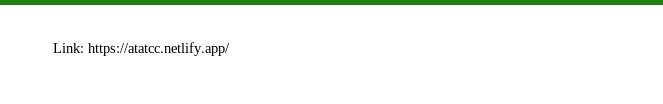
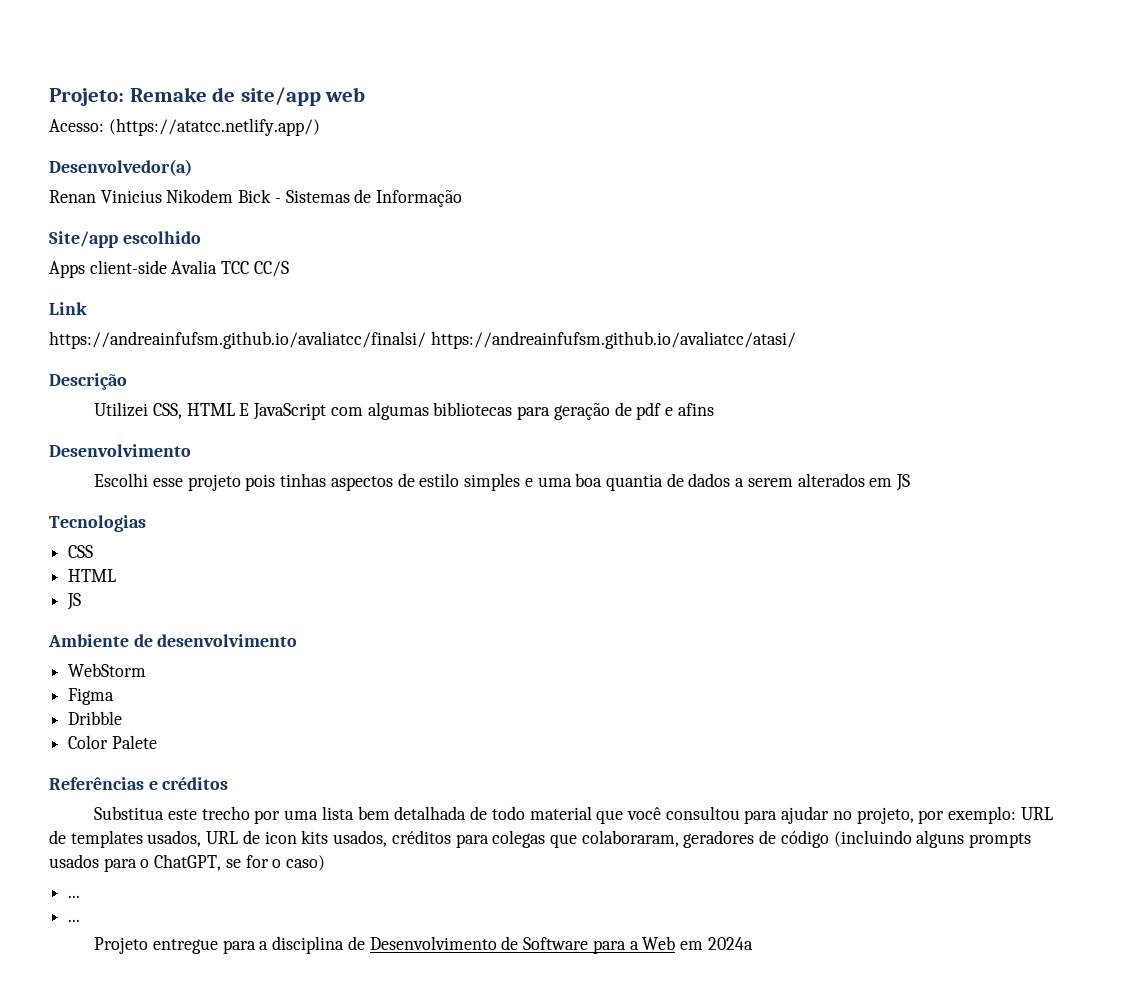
- Link: https://atatcc.netlify.app/
+ Projeto: Remake de site/app web
+ Acesso: (https://atatcc.netlify.app/)
+ Desenvolvedor(a)
+ Renan Vinicius Nikodem Bick - Sistemas de Informação
+ Site/app escolhido
+ Apps client-side Avalia TCC CC/S
+ Link
+ https://andreainfufsm.github.io/avaliatcc/finalsi/ https://andreainfufsm.github.io/avaliatcc/atasi/
+ Descrição
+ Utilizei CSS, HTML E JavaScript com algumas bibliotecas para geração de pdf e afins
+ Desenvolvimento
+ Escolhi esse projeto pois tinhas aspectos de estilo simples e uma boa quantia de dados a serem alterados em JS
+ Tecnologias
+ CSS
+ HTML
+ JS
+ Ambiente de desenvolvimento
+ WebStorm
+ Figma
+ Dribble
+ Color Palete
+ Referências e créditos
+ Substitua este trecho por uma lista bem detalhada de todo material que você consultou para ajudar no projeto, por exemplo: URL de templates usados, URL de icon kits usados, créditos para colegas que colaboraram, geradores de código (incluindo alguns prompts usados para o ChatGPT, se for o caso)
+ ...
+ ...
+ Projeto entregue para a disciplina de Desenvolvimento de Software para a Web em 2024a

